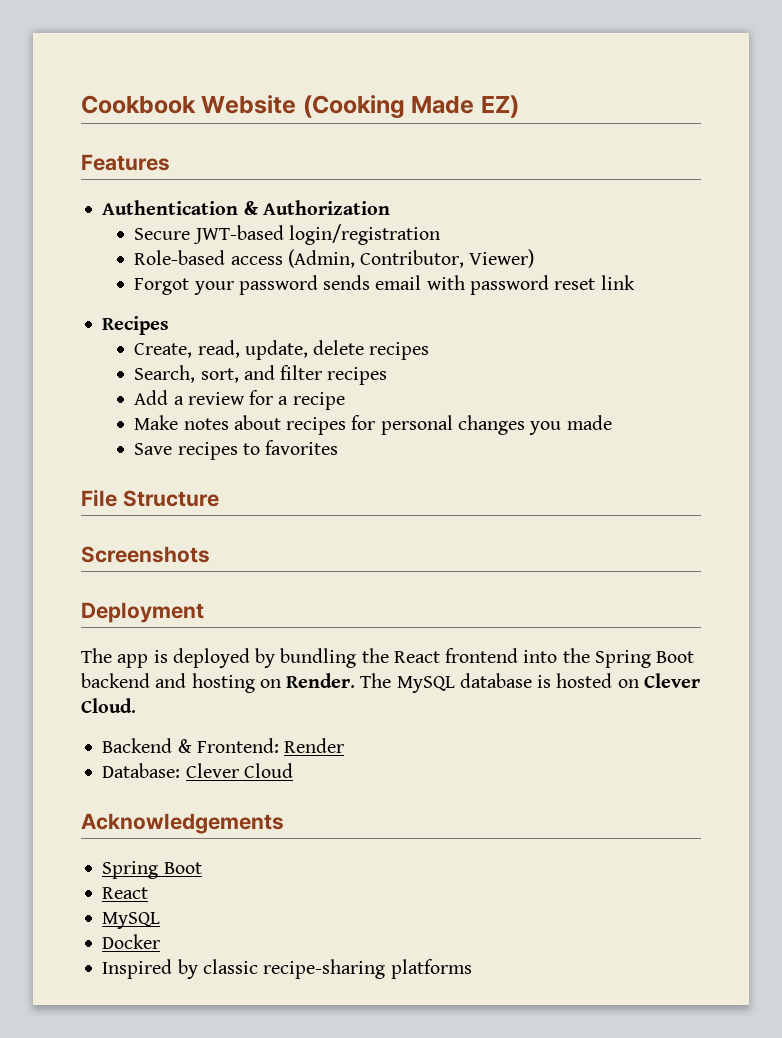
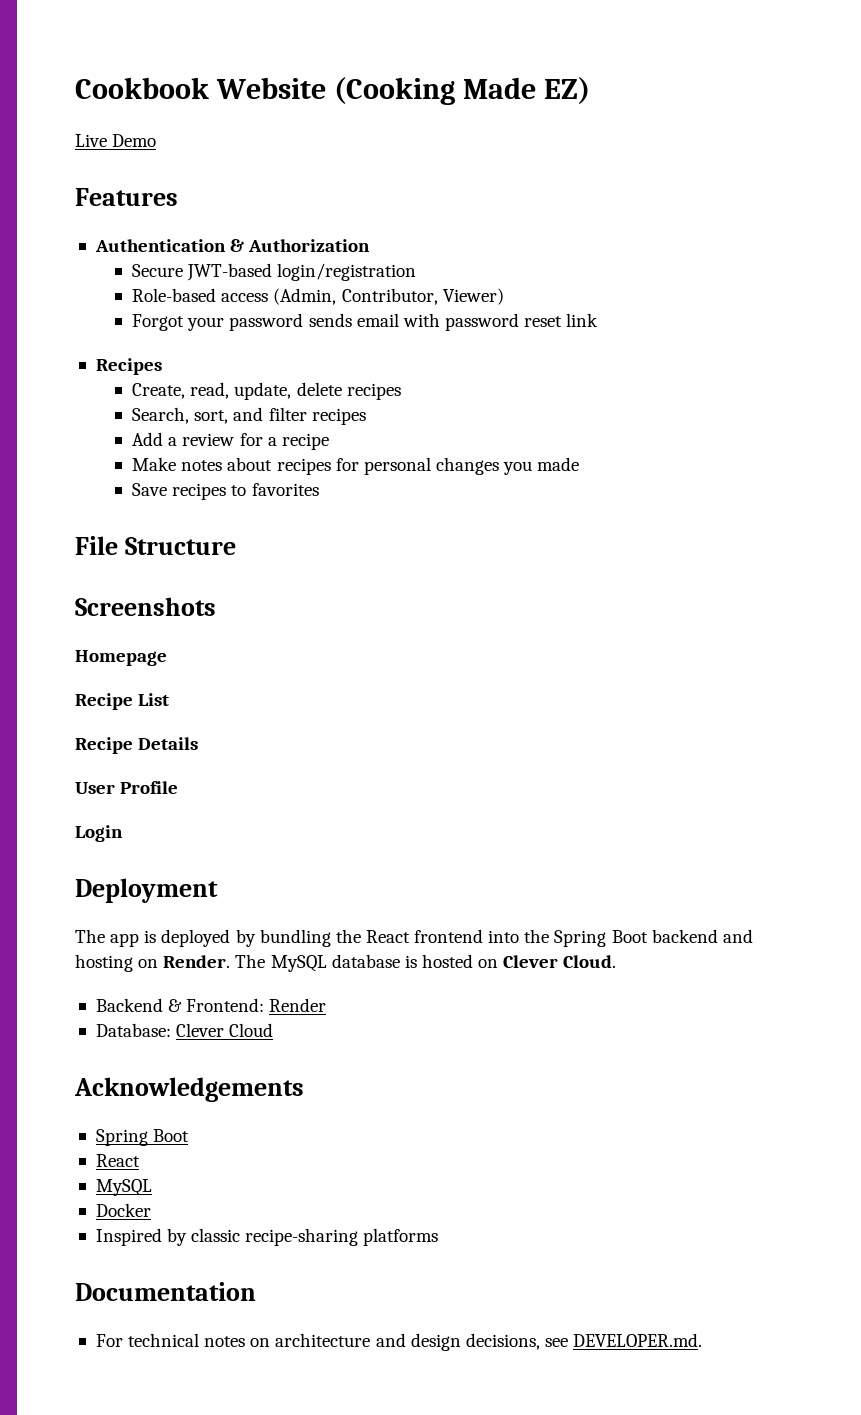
+ Live Demo
+ Homepage
+ Recipe List
+ Recipe Details
+ User Profile
+ Login
+ Documentation
+ For technical notes on architecture and design decisions, see DEVELOPER.md.

